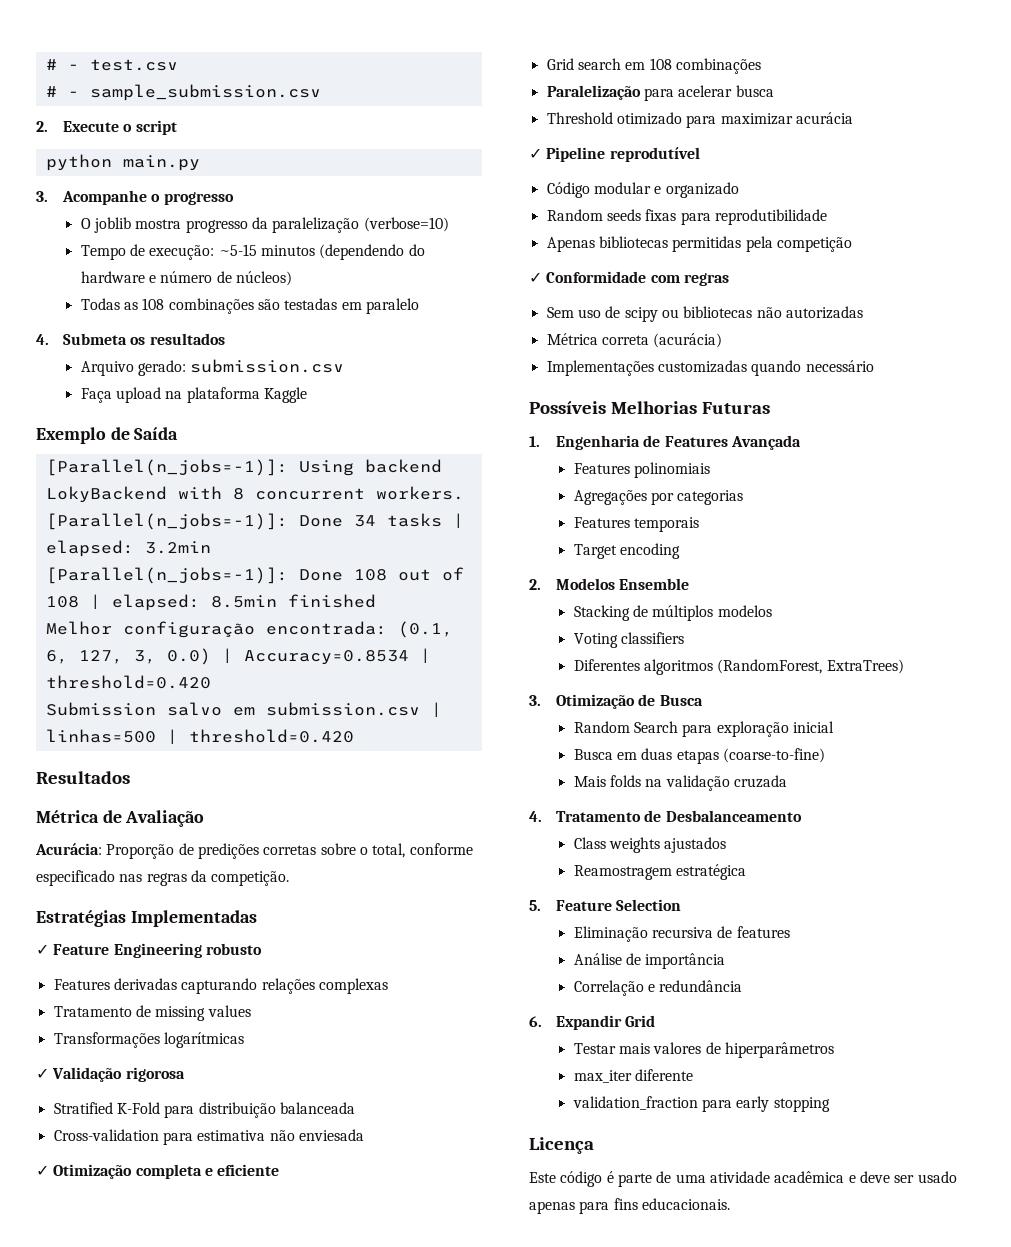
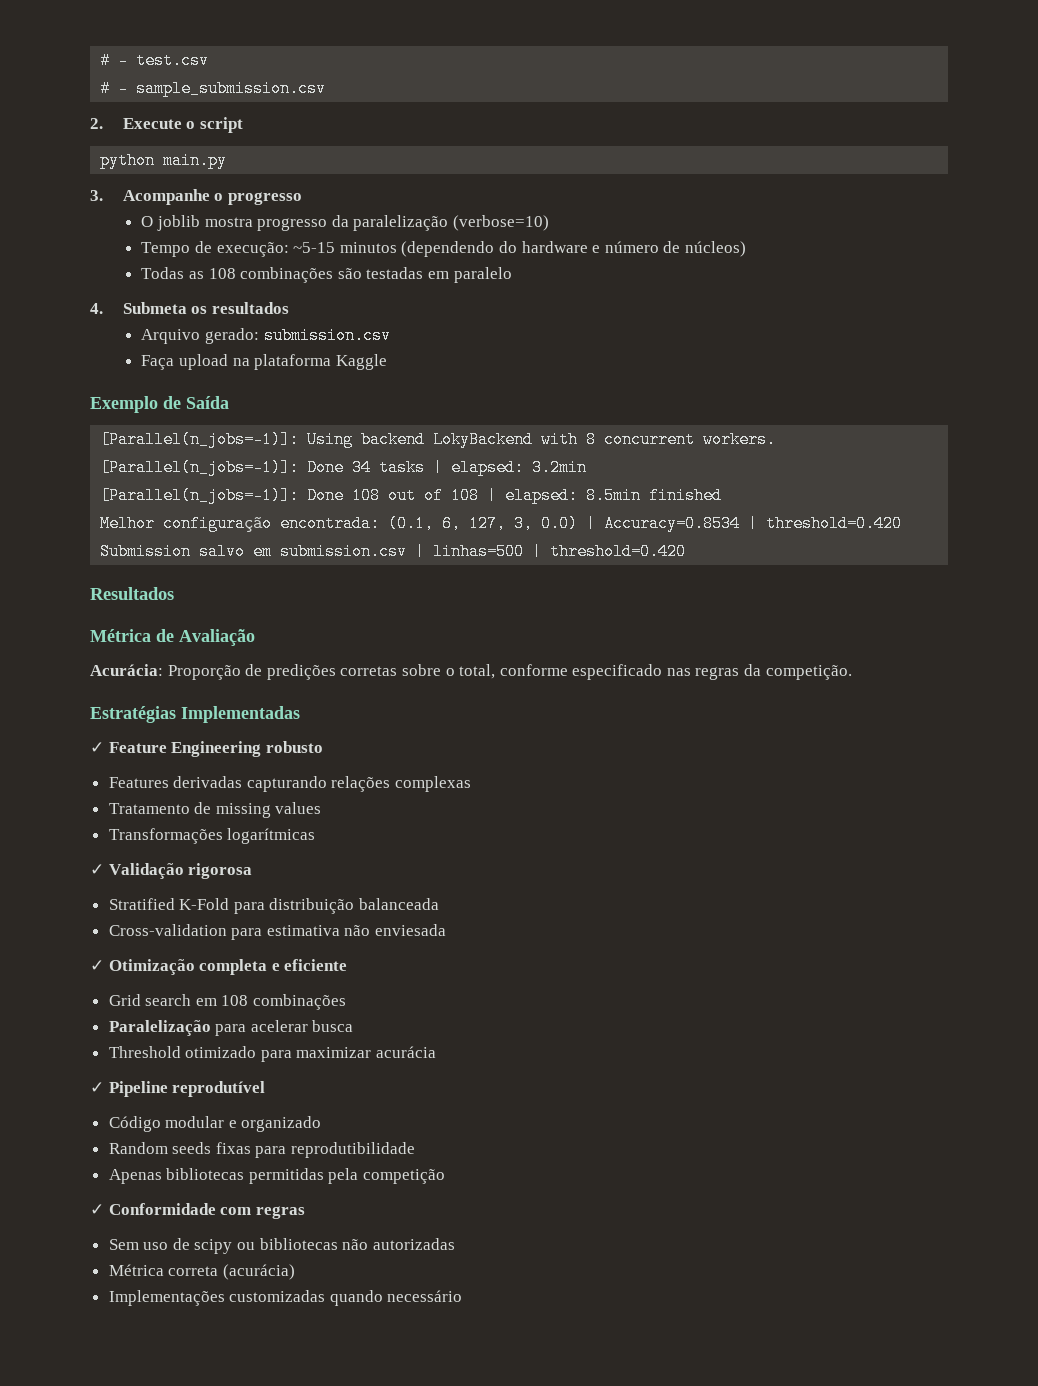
- Possíveis Melhorias Futuras
- 1. Engenharia de Features Avançada
- Features polinomiais
- Agregações por categorias
- Features temporais
- Target encoding
- 2. Modelos Ensemble
- Stacking de múltiplos modelos
- Voting classifiers
- Diferentes algoritmos (RandomForest, ExtraTrees)
- 3. Otimização de Busca
- Random Search para exploração inicial
- Busca em duas etapas (coarse-to-fine)
- Mais folds na validação cruzada
- 4. Tratamento de Desbalanceamento
- Class weights ajustados
- Reamostragem estratégica
- 5. Feature Selection
- Eliminação recursiva de features
- Análise de importância
- Correlação e redundância
- 6. Expandir Grid
- Testar mais valores de hiperparâmetros
- max_iter diferente
- validation_fraction para early stopping
- Licença
- Este código é parte de uma atividade acadêmica e deve ser usado apenas para fins educacionais.

